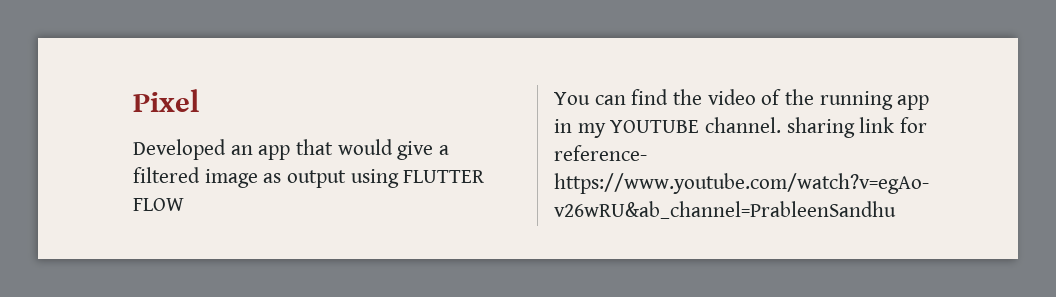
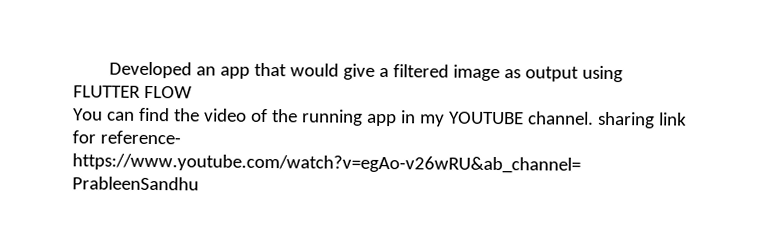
- Pixel

